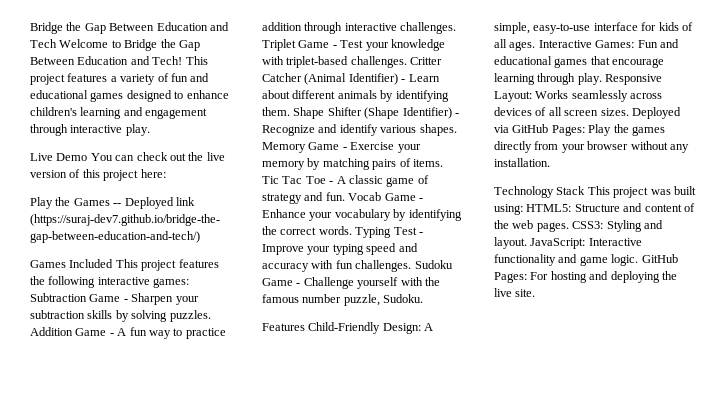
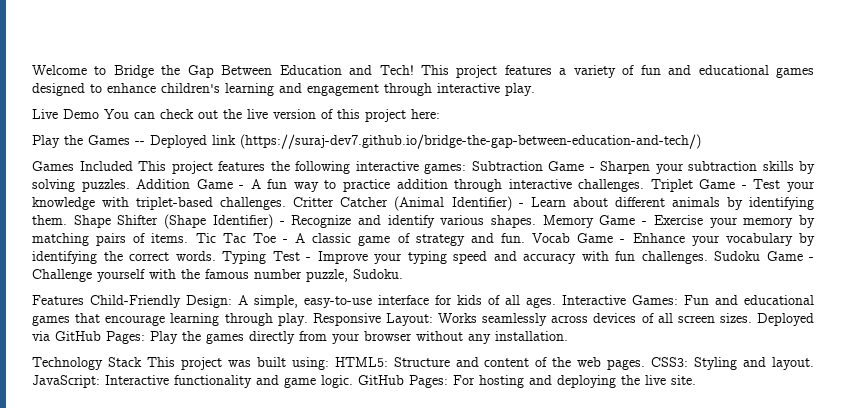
- Bridge the Gap Between Education and Tech Welcome to Bridge the Gap Between Education and Tech!
+ Welcome to Bridge the Gap Between Education and Tech!

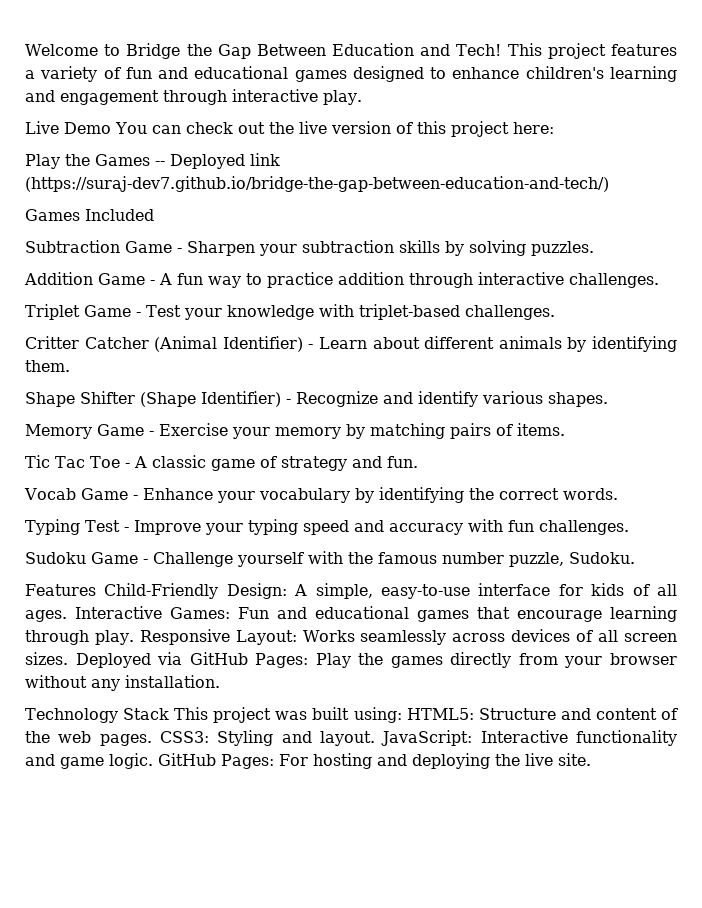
- Games Included This project features the following interactive games: Subtraction Game - Sharpen your subtraction skills by solving puzzles. Addition Game - A fun way to practice addition through interactive challenges. Triplet Game - Test your knowledge with triplet-based challenges. Critter Catcher (Animal Identifier) - Learn about different animals by identifying them. Shape Shifter (Shape Identifier) - Recognize and identify various shapes. Memory Game - Exercise your memory by matching pairs of items. Tic Tac Toe - A classic game of strategy and fun. Vocab Game - Enhance your vocabulary by identifying the correct words. Typing Test - Improve your typing speed and accuracy with fun challenges. Sudoku Game - Challenge yourself with the famous number puzzle, Sudoku.
+ Games Included
+ Subtraction Game - Sharpen your subtraction skills by solving puzzles.
+ Addition Game - A fun way to practice addition through interactive challenges.
+ Triplet Game - Test your knowledge with triplet-based challenges.
+ Critter Catcher (Animal Identifier) - Learn about different animals by identifying them.
+ Shape Shifter (Shape Identifier) - Recognize and identify various shapes.
+ Memory Game - Exercise your memory by matching pairs of items.
+ Tic Tac Toe - A classic game of strategy and fun.
+ Vocab Game - Enhance your vocabulary by identifying the correct words.
+ Typing Test - Improve your typing speed and accuracy with fun challenges.
+ Sudoku Game - Challenge yourself with the famous number puzzle, Sudoku.

